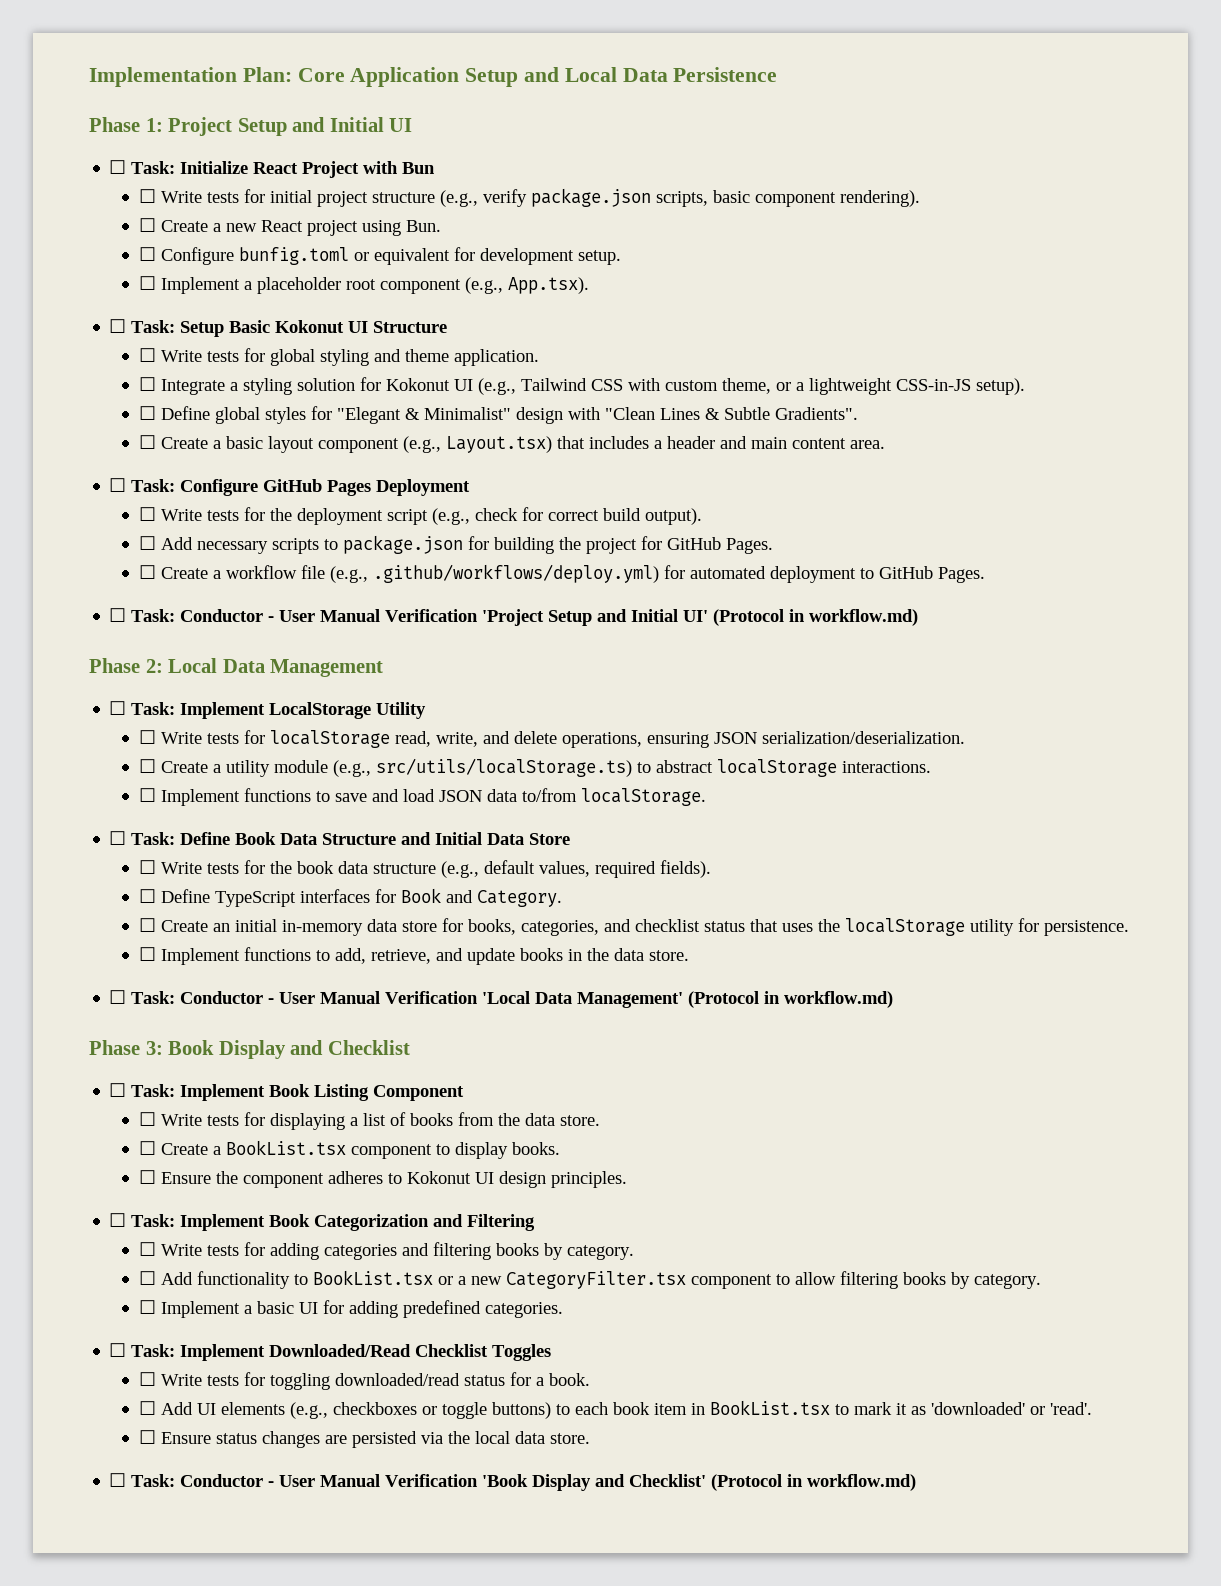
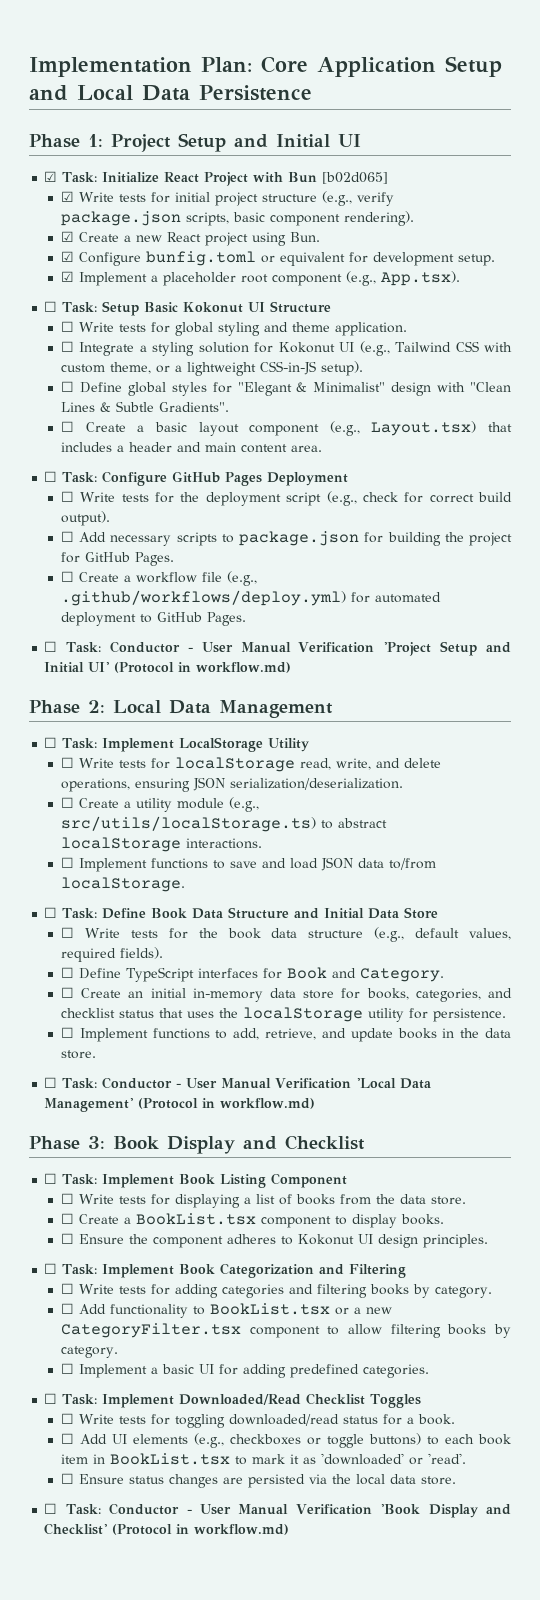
- ☐ Task: Initialize React Project with Bun
- ☐ Write tests for initial project structure (e.g., verify package.json scripts, basic component rendering).
+ ☑ Task: Initialize React Project with Bun [b02d065]
+ ☑ Write tests for initial project structure (e.g., verify package.json scripts, basic component rendering).
- ☐ Create a new React project using Bun.
+ ☑ Create a new React project using Bun.
- ☐ Configure bunfig.toml or equivalent for development setup.
+ ☑ Configure bunfig.toml or equivalent for development setup.
- ☐ Implement a placeholder root component (e.g., App.tsx).
+ ☑ Implement a placeholder root component (e.g., App.tsx).

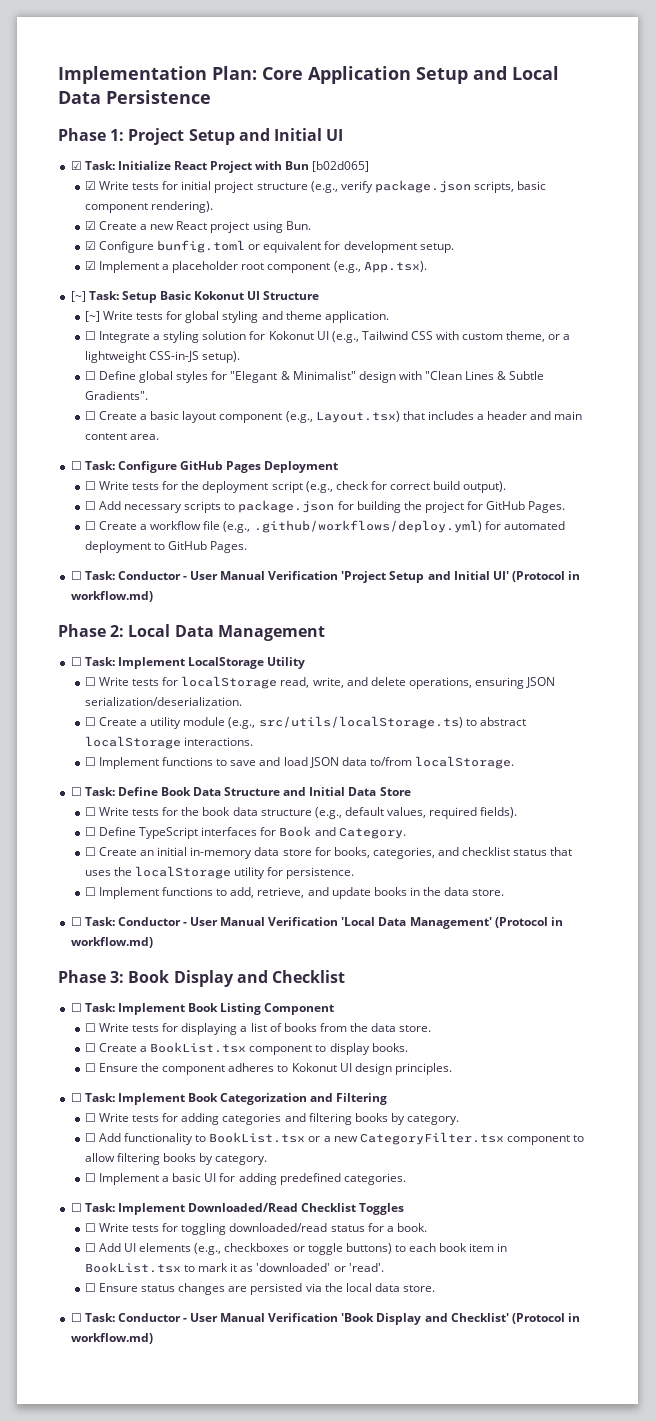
- ☐ Task: Setup Basic Kokonut UI Structure
+ [~] Task: Setup Basic Kokonut UI Structure
- ☐ Write tests for global styling and theme application.
+ [~] Write tests for global styling and theme application.

